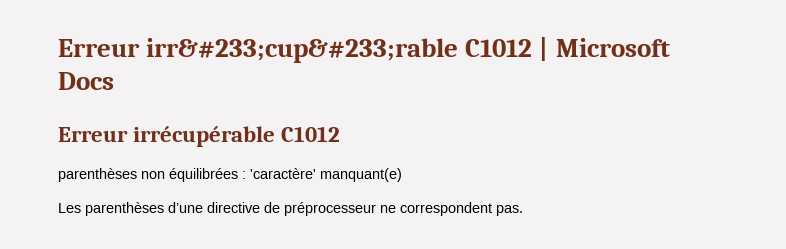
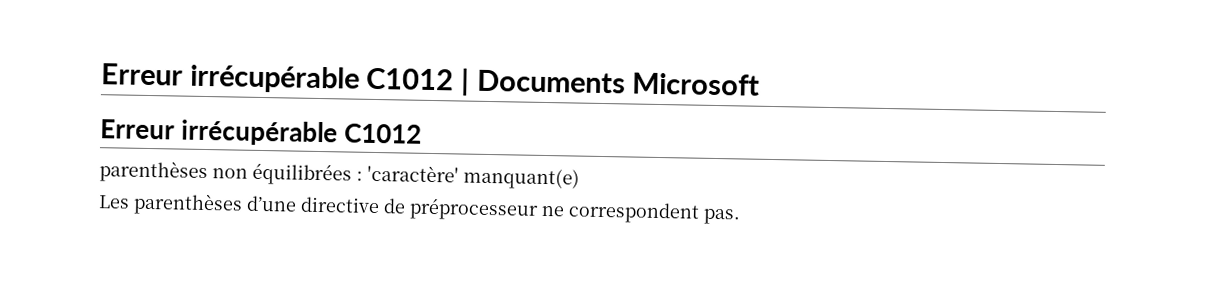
- Erreur irr&#233;cup&#233;rable C1012 | Microsoft Docs
+ Erreur irrécupérable C1012 | Documents Microsoft

